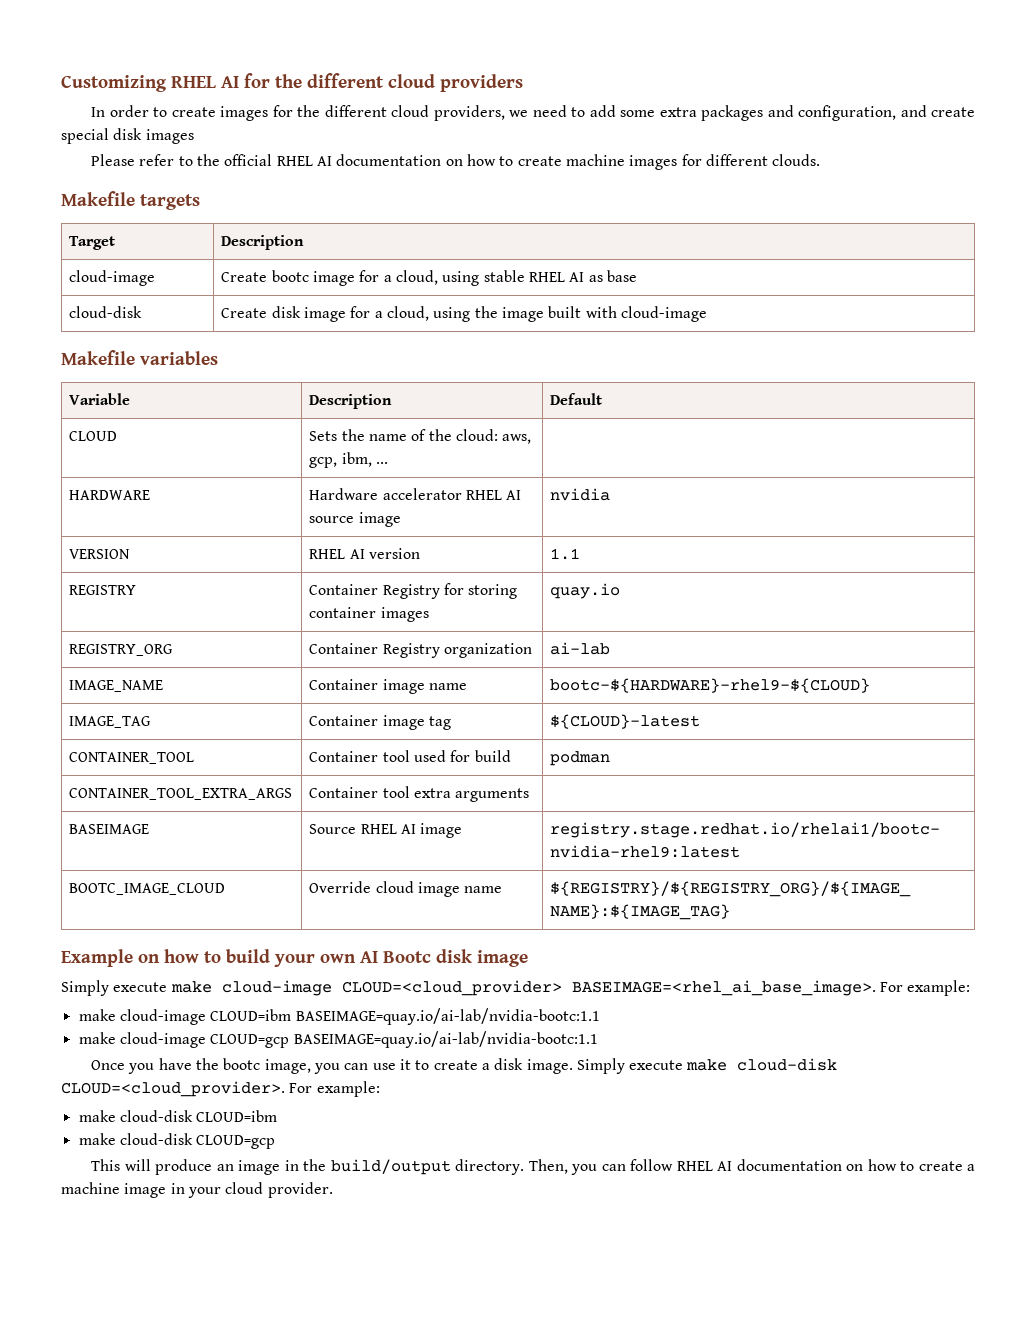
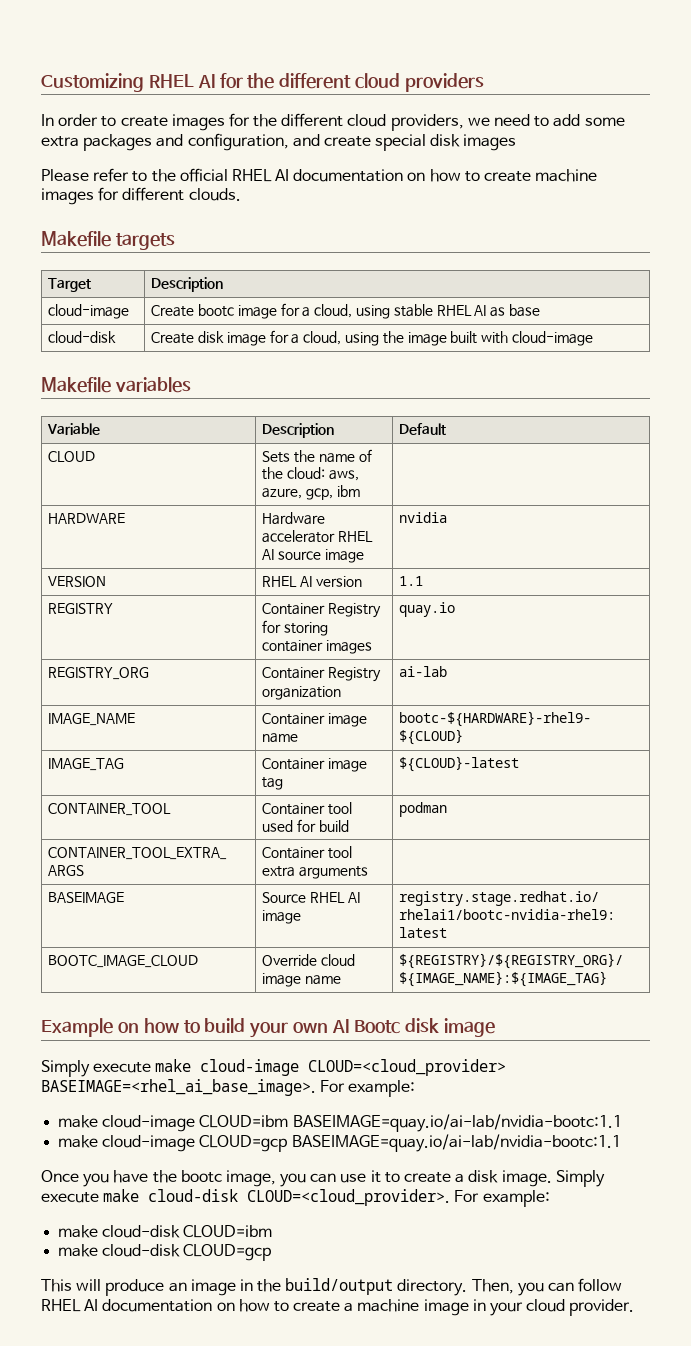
- CLOUD | Sets the name of the cloud: aws, gcp, ibm, ... |
+ CLOUD | Sets the name of the cloud: aws, azure, gcp, ibm |

